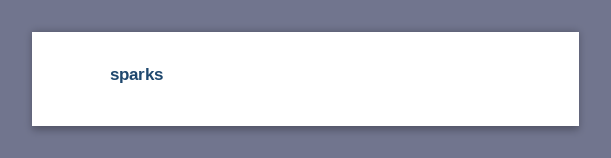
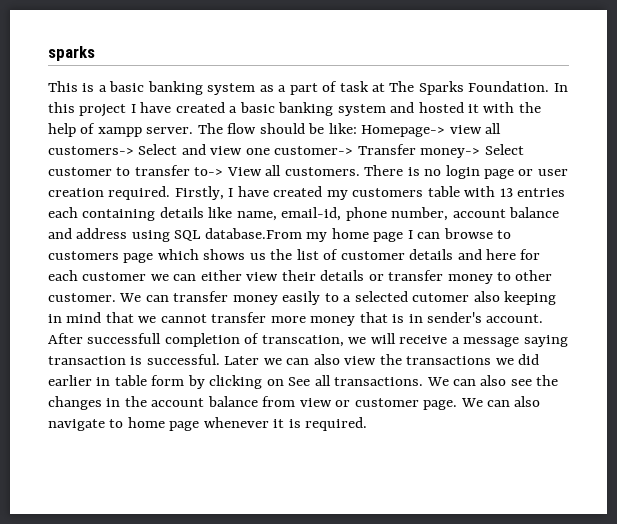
+ This is a basic banking system as a part of task at The Sparks Foundation. In this project I have created a basic banking system and hosted it with the help of xampp server. The flow should be like: Homepage-> view all customers-> Select and view one customer-> Transfer money-> Select customer to transfer to-> View all customers. There is no login page or user creation required. Firstly, I have created my customers table with 13 entries each containing details like name, email-id, phone number, account balance and address using SQL database.From my home page I can browse to customers page which shows us the list of customer details and here for each customer we can either view their details or transfer money to other customer. We can transfer money easily to a selected cutomer also keeping in mind that we cannot transfer more money that is in sender's account. After successfull completion of transcation, we will receive a message saying transaction is successful. Later we can also view the transactions we did earlier in table form by clicking on See all transactions. We can also see the changes in the account balance from view or customer page. We can also navigate to home page whenever it is required.

